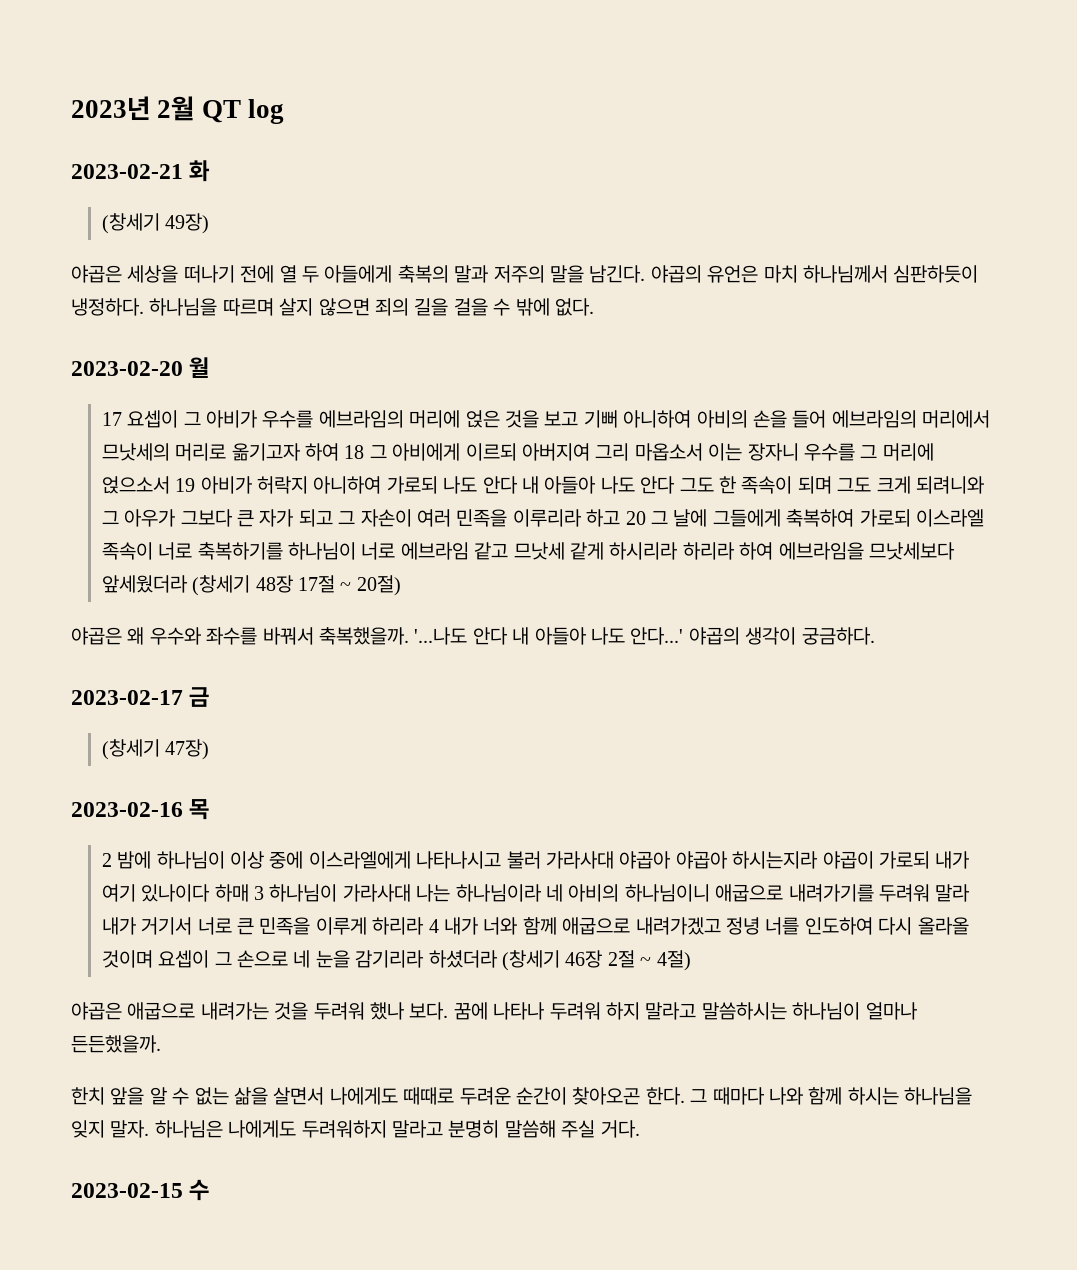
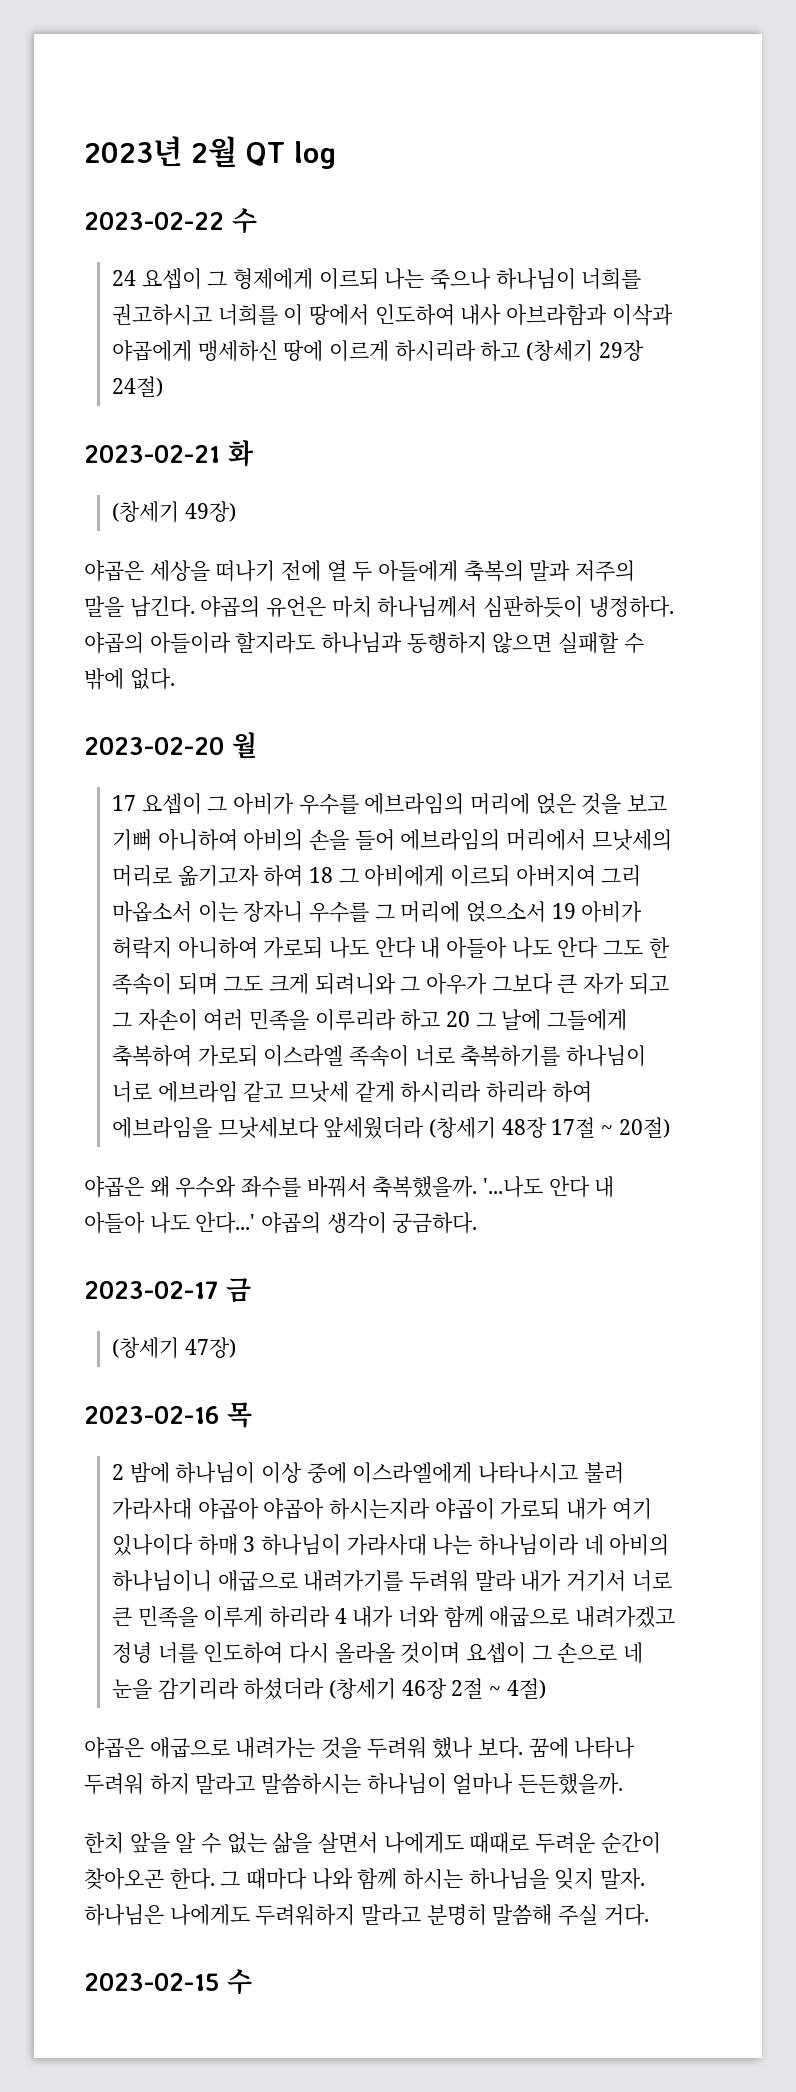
+ 2023-02-22 수
+ 24 요셉이 그 형제에게 이르되 나는 죽으나 하나님이 너희를 권고하시고 너희를 이 땅에서 인도하여 내사 아브라함과 이삭과 야곱에게 맹세하신 땅에 이르게 하시리라 하고 (창세기 29장 24절)
- 하나님을 따르며 살지 않으면 죄의 길을 걸을 수 밖에 없다.
+ 야곱의 아들이라 할지라도 하나님과 동행하지 않으면 실패할 수 밖에 없다.

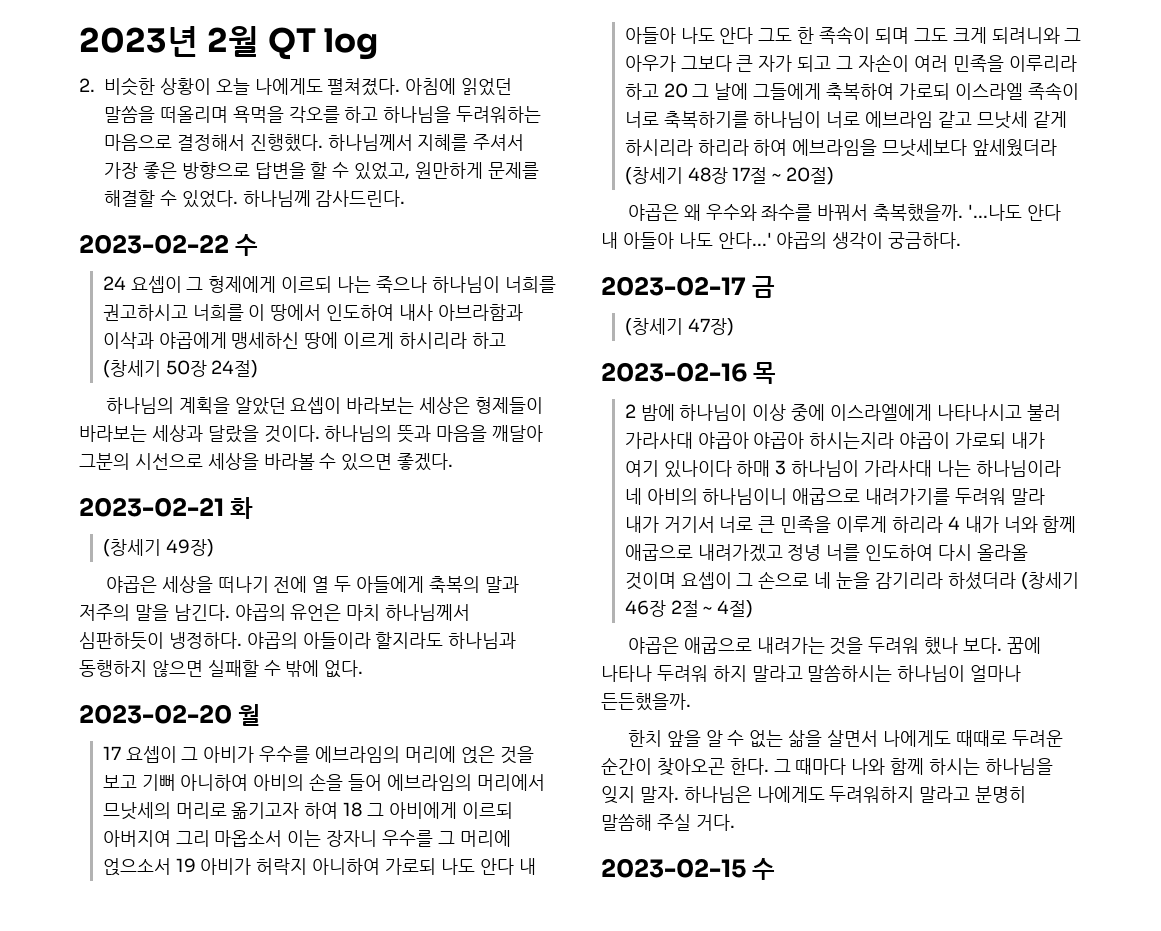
+ 2. 비슷한 상황이 오늘 나에게도 펼쳐졌다. 아침에 읽었던 말씀을 떠올리며 욕먹을 각오를 하고 하나님을 두려워하는 마음으로 결정해서 진행했다. 하나님께서 지혜를 주셔서 가장 좋은 방향으로 답변을 할 수 있었고, 원만하게 문제를 해결할 수 있었다. 하나님께 감사드린다.
- 24 요셉이 그 형제에게 이르되 나는 죽으나 하나님이 너희를 권고하시고 너희를 이 땅에서 인도하여 내사 아브라함과 이삭과 야곱에게 맹세하신 땅에 이르게 하시리라 하고 (창세기 29장 24절)
+ 24 요셉이 그 형제에게 이르되 나는 죽으나 하나님이 너희를 권고하시고 너희를 이 땅에서 인도하여 내사 아브라함과 이삭과 야곱에게 맹세하신 땅에 이르게 하시리라 하고 (창세기 50장 24절)
+ 하나님의 계획을 알았던 요셉이 바라보는 세상은 형제들이 바라보는 세상과 달랐을 것이다. 하나님의 뜻과 마음을 깨달아 그분의 시선으로 세상을 바라볼 수 있으면 좋겠다.

